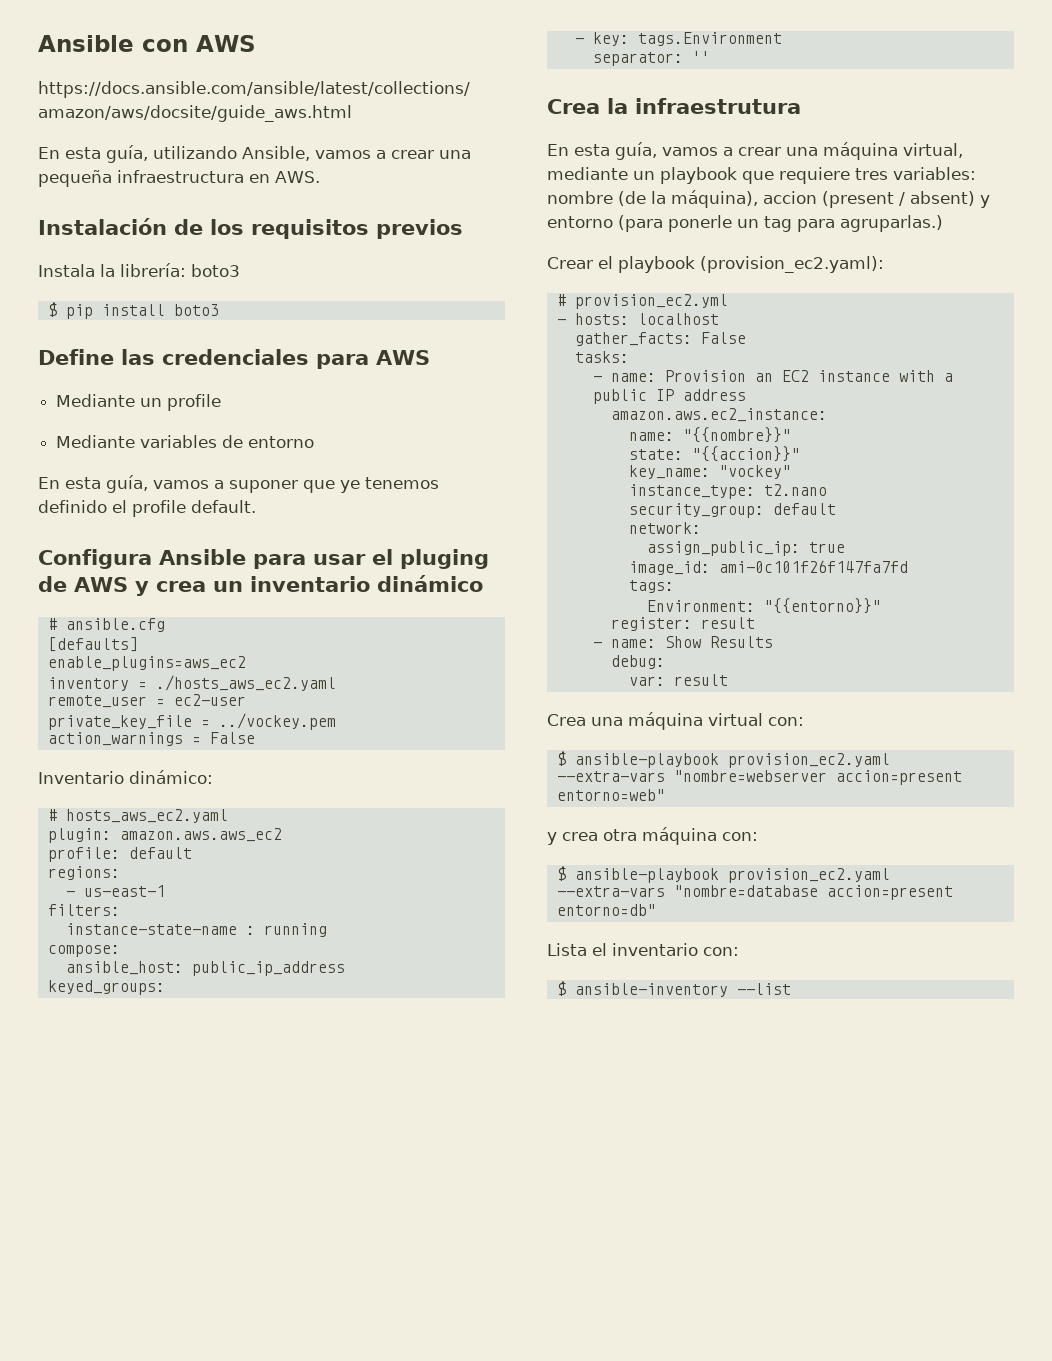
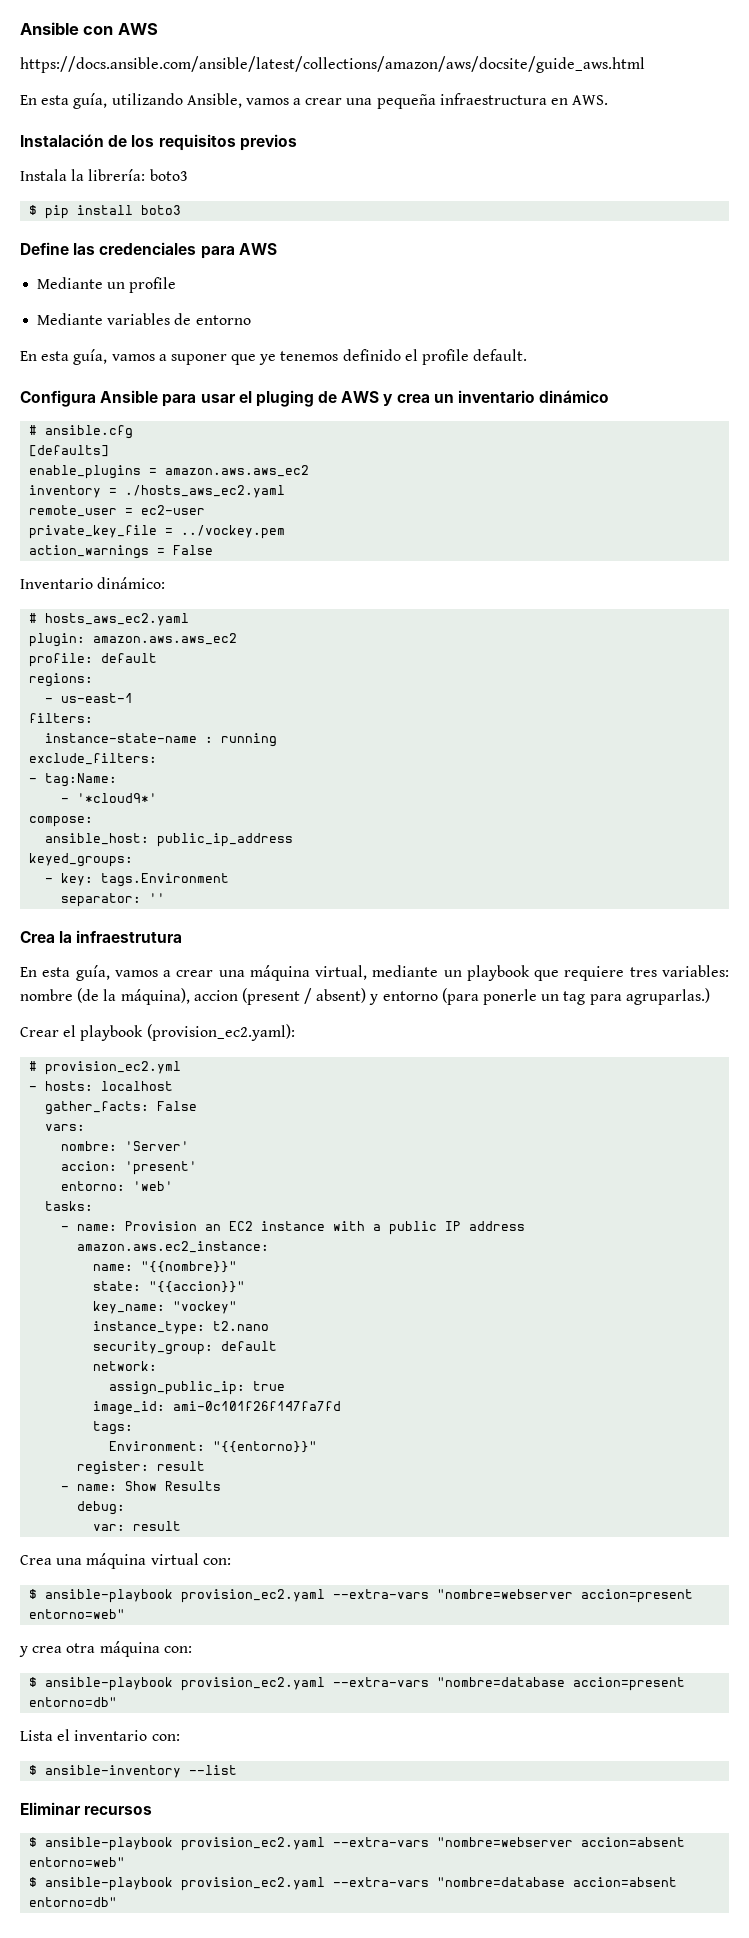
- enable_plugins=aws_ec2
+ enable_plugins = amazon.aws.aws_ec2
+ exclude_filters:
+ - tag:Name:
+ - '*cloud9*'
+ vars:
+ nombre: 'Server'
+ accion: 'present'
+ entorno: 'web'
+ Eliminar recursos
+ $ ansible-playbook provision_ec2.yaml --extra-vars "nombre=webserver accion=absent entorno=web"
+ $ ansible-playbook provision_ec2.yaml --extra-vars "nombre=database accion=absent entorno=db"

